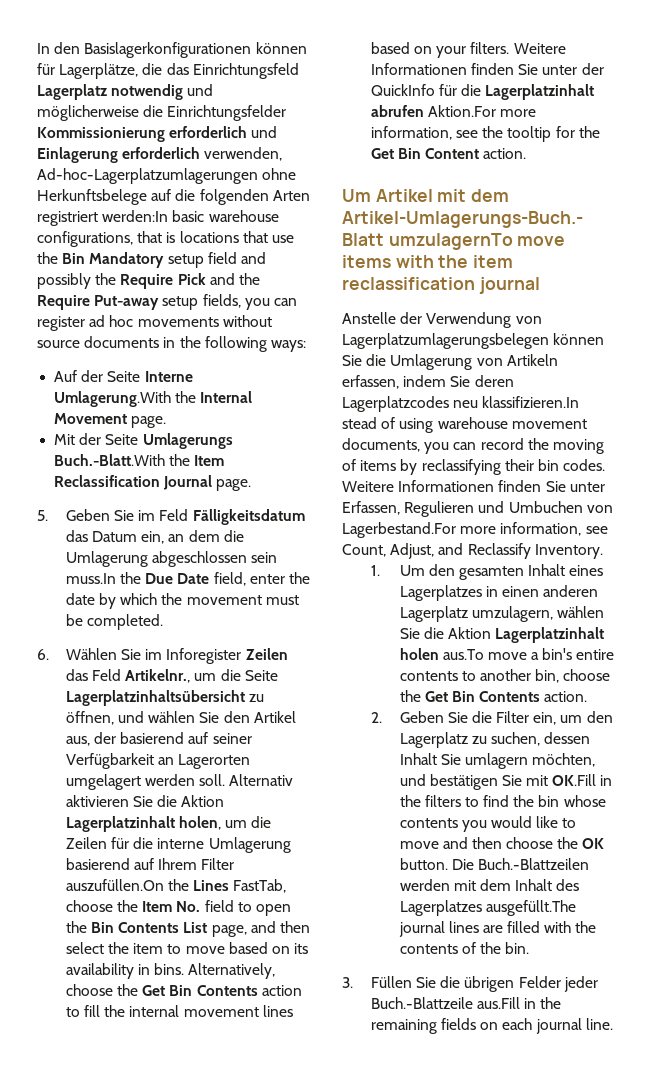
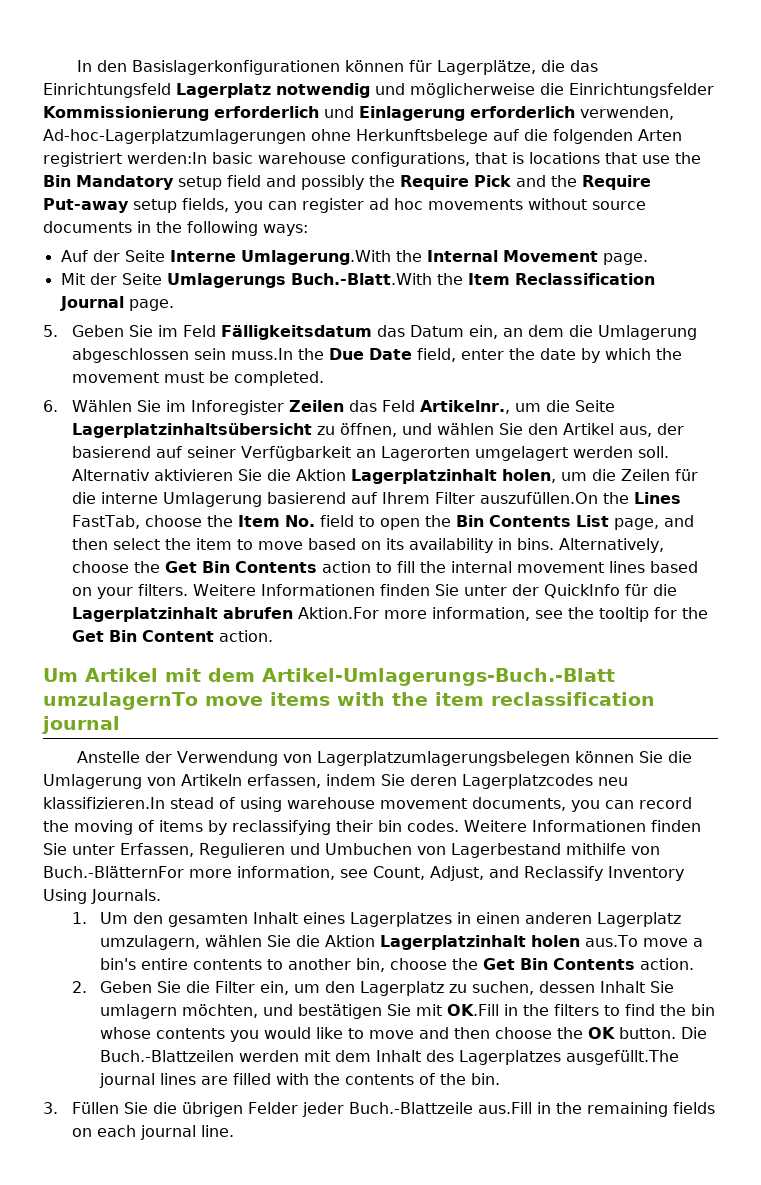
- Weitere Informationen finden Sie unter Erfassen, Regulieren und Umbuchen von Lagerbestand.For more information, see Count, Adjust, and Reclassify Inventory.
+ Weitere Informationen finden Sie unter Erfassen, Regulieren und Umbuchen von Lagerbestand mithilfe von Buch.-BlätternFor more information, see Count, Adjust, and Reclassify Inventory Using Journals.

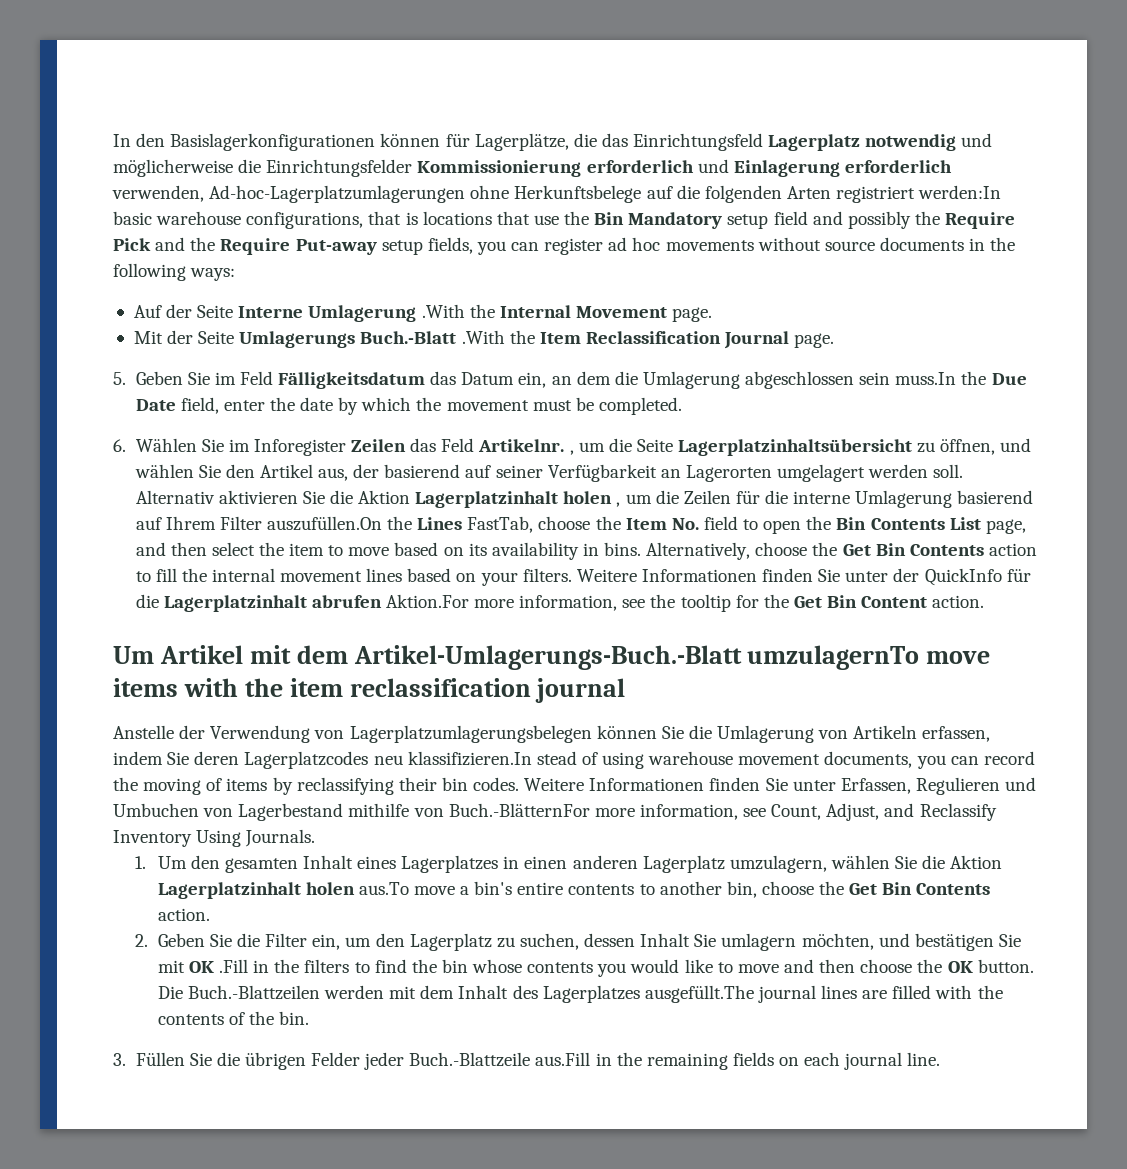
- Auf der Seite Interne Umlagerung.With the Internal Movement page.
+ Auf der Seite Interne Umlagerung .With the Internal Movement page.
- Mit der Seite Umlagerungs Buch.-Blatt.With the Item Reclassification Journal page.
+ Mit der Seite Umlagerungs Buch.-Blatt .With the Item Reclassification Journal page.
- 6. Wählen Sie im Inforegister Zeilen das Feld Artikelnr., um die Seite Lagerplatzinhaltsübersicht zu öffnen, und wählen Sie den Artikel aus, der basierend auf seiner Verfügbarkeit an Lagerorten umgelagert werden soll.
+ 6. Wählen Sie im Inforegister Zeilen das Feld Artikelnr. , um die Seite Lagerplatzinhaltsübersicht zu öffnen, und wählen Sie den Artikel aus, der basierend auf seiner Verfügbarkeit an Lagerorten umgelagert werden soll.
- Alternativ aktivieren Sie die Aktion Lagerplatzinhalt holen, um die Zeilen für die interne Umlagerung basierend auf Ihrem Filter auszufüllen.On the Lines FastTab, choose the Item No. field to open the Bin Contents List page, and then select the item to move based on its availability in bins.
+ Alternativ aktivieren Sie die Aktion Lagerplatzinhalt holen , um die Zeilen für die interne Umlagerung basierend auf Ihrem Filter auszufüllen.On the Lines FastTab, choose the Item No. field to open the Bin Contents List page, and then select the item to move based on its availability in bins.
- 2. Geben Sie die Filter ein, um den Lagerplatz zu suchen, dessen Inhalt Sie umlagern möchten, und bestätigen Sie mit OK.Fill in the filters to find the bin whose contents you would like to move and then choose the OK button.
+ 2. Geben Sie die Filter ein, um den Lagerplatz zu suchen, dessen Inhalt Sie umlagern möchten, und bestätigen Sie mit OK .Fill in the filters to find the bin whose contents you would like to move and then choose the OK button.

